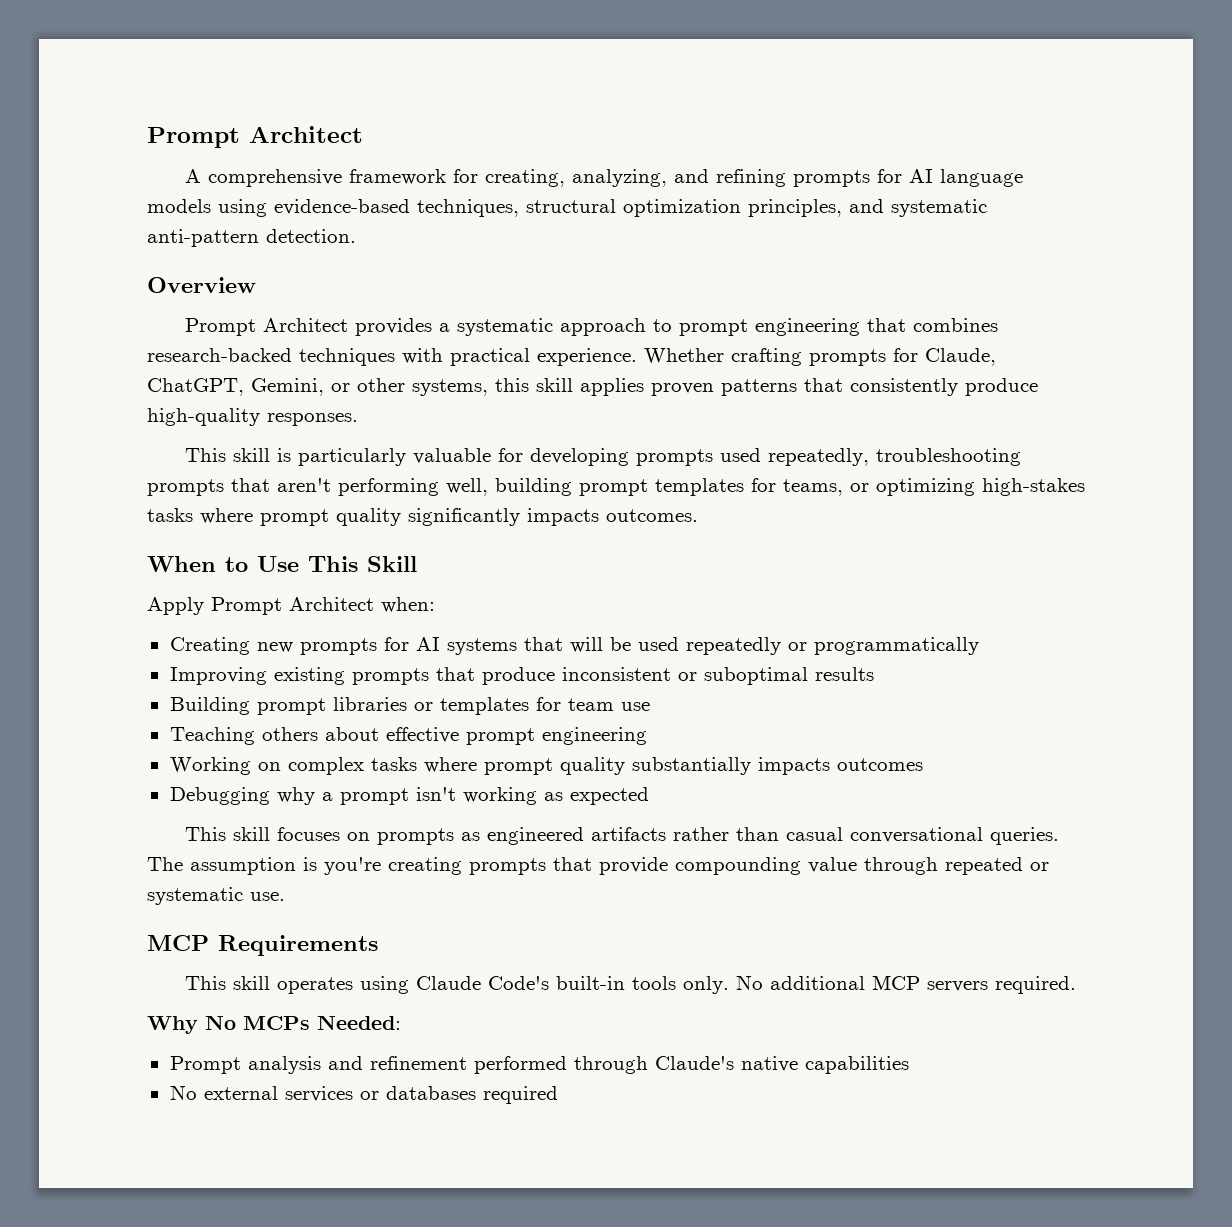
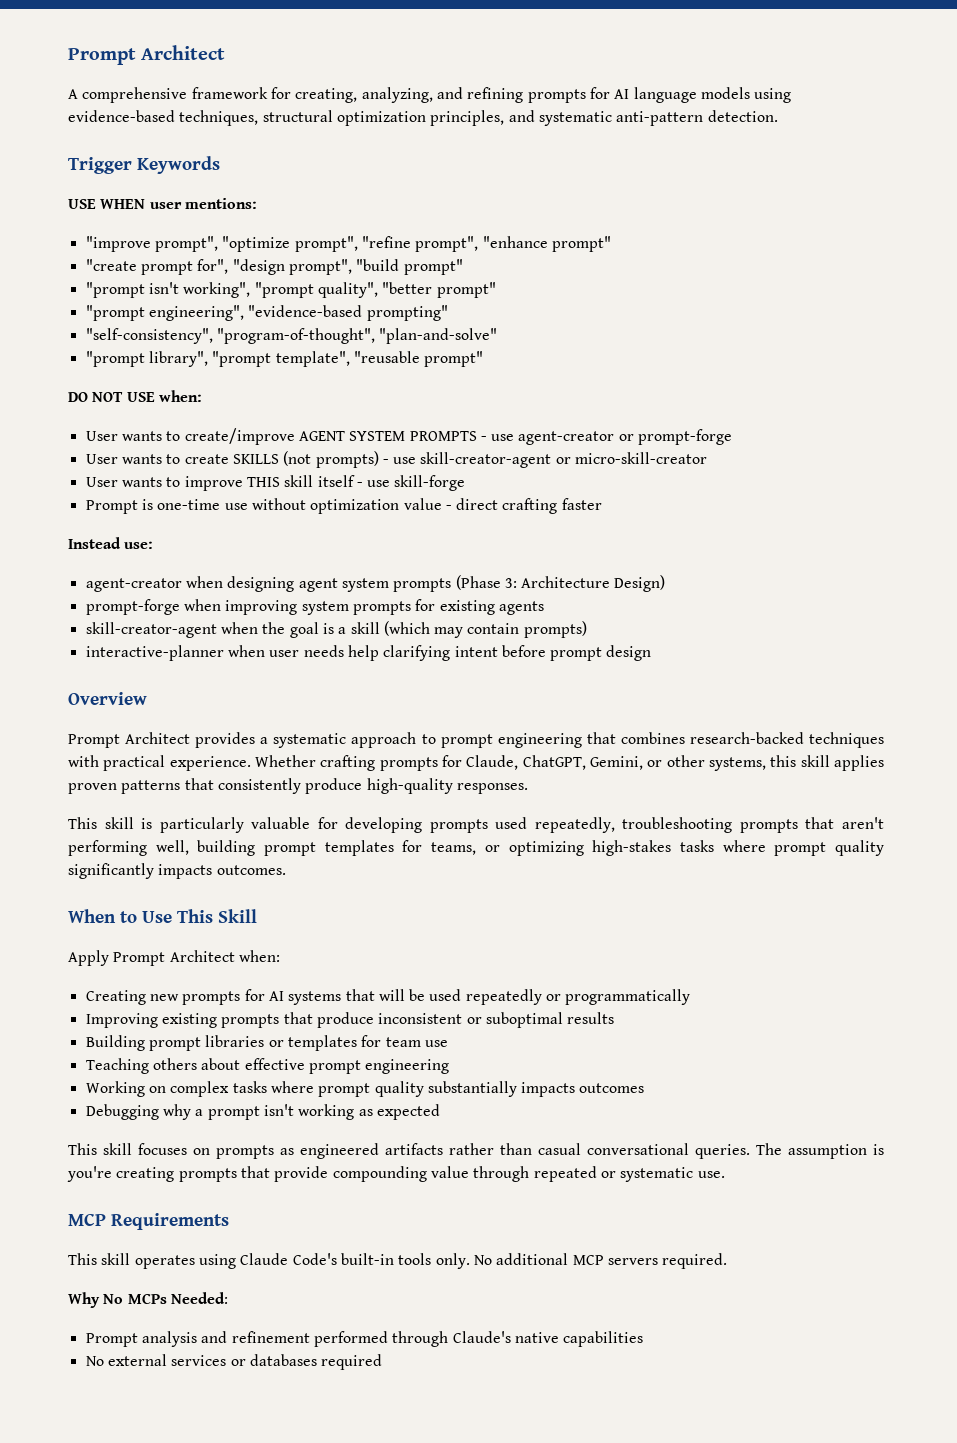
+ Trigger Keywords
+ USE WHEN user mentions:
+ "improve prompt", "optimize prompt", "refine prompt", "enhance prompt"
+ "create prompt for", "design prompt", "build prompt"
+ "prompt isn't working", "prompt quality", "better prompt"
+ "prompt engineering", "evidence-based prompting"
+ "self-consistency", "program-of-thought", "plan-and-solve"
+ "prompt library", "prompt template", "reusable prompt"
+ DO NOT USE when:
+ User wants to create/improve AGENT SYSTEM PROMPTS - use agent-creator or prompt-forge
+ User wants to create SKILLS (not prompts) - use skill-creator-agent or micro-skill-creator
+ User wants to improve THIS skill itself - use skill-forge
+ Prompt is one-time use without optimization value - direct crafting faster
+ Instead use:
+ agent-creator when designing agent system prompts (Phase 3: Architecture Design)
+ prompt-forge when improving system prompts for existing agents
+ skill-creator-agent when the goal is a skill (which may contain prompts)
+ interactive-planner when user needs help clarifying intent before prompt design

